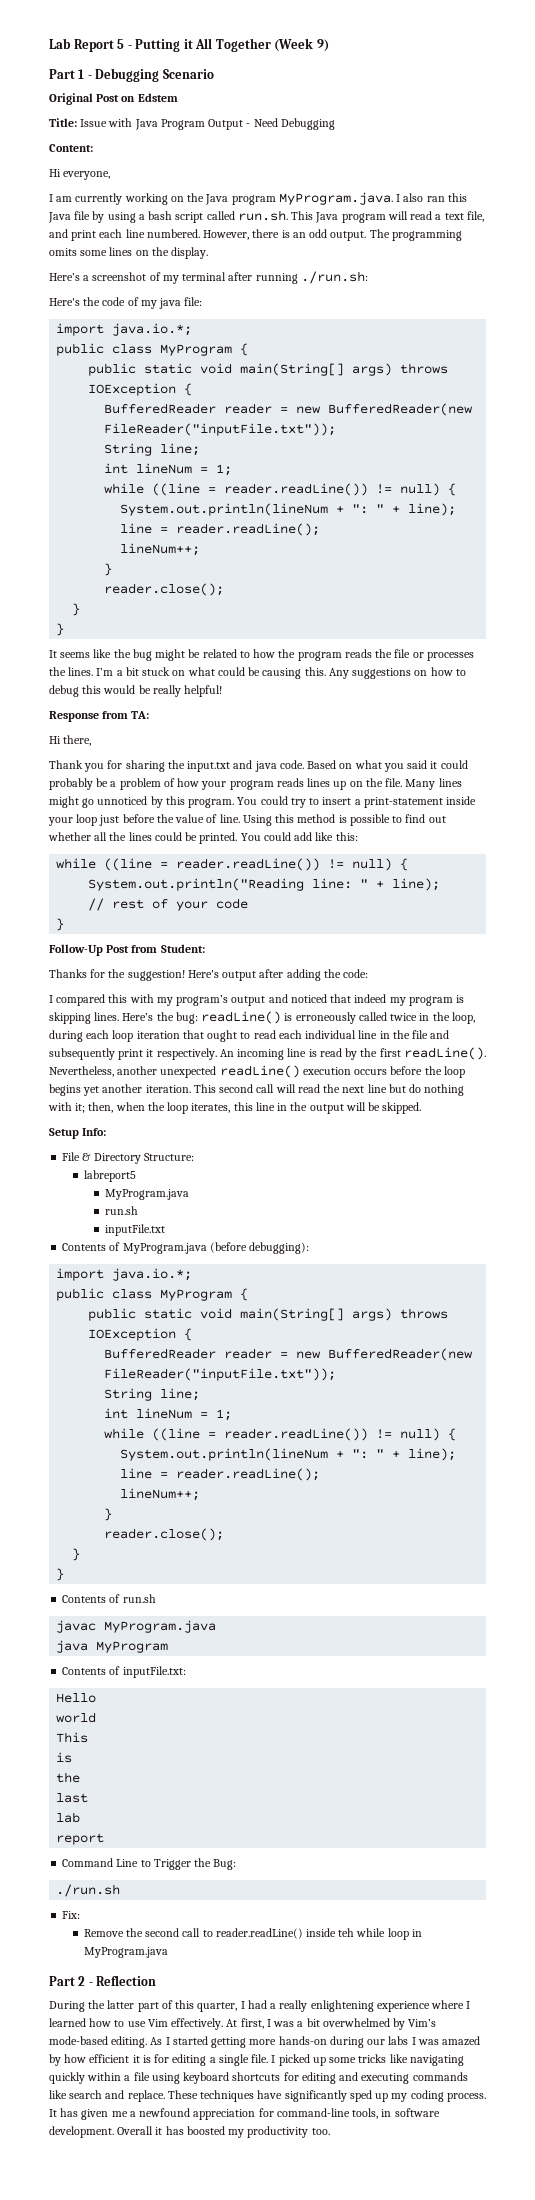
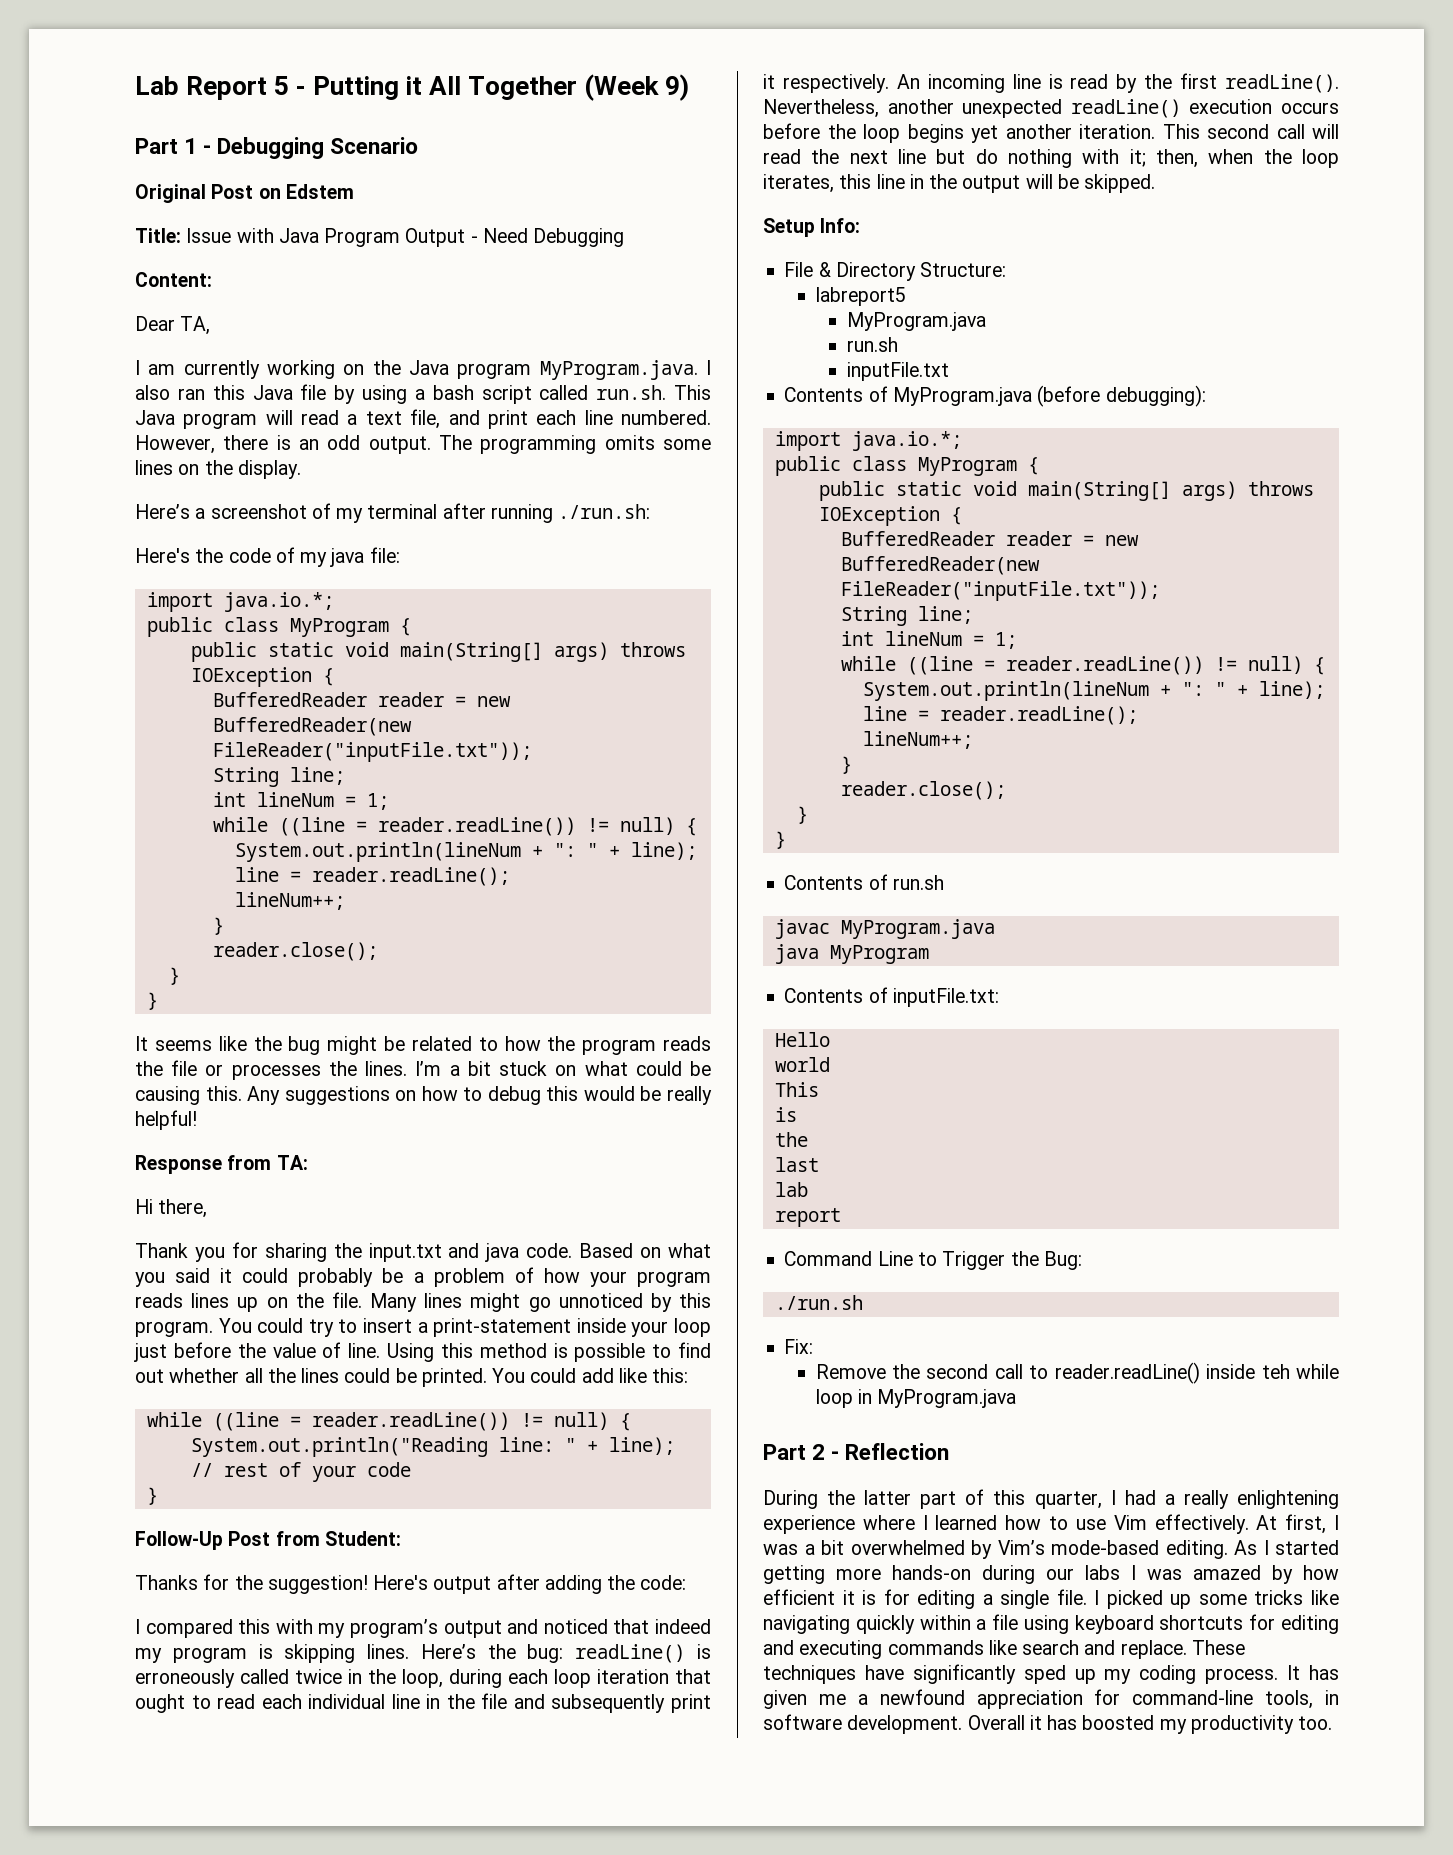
- Hi everyone,
+ Dear TA,

